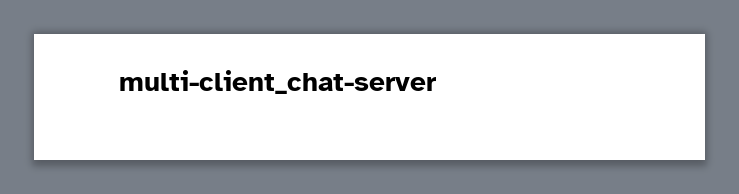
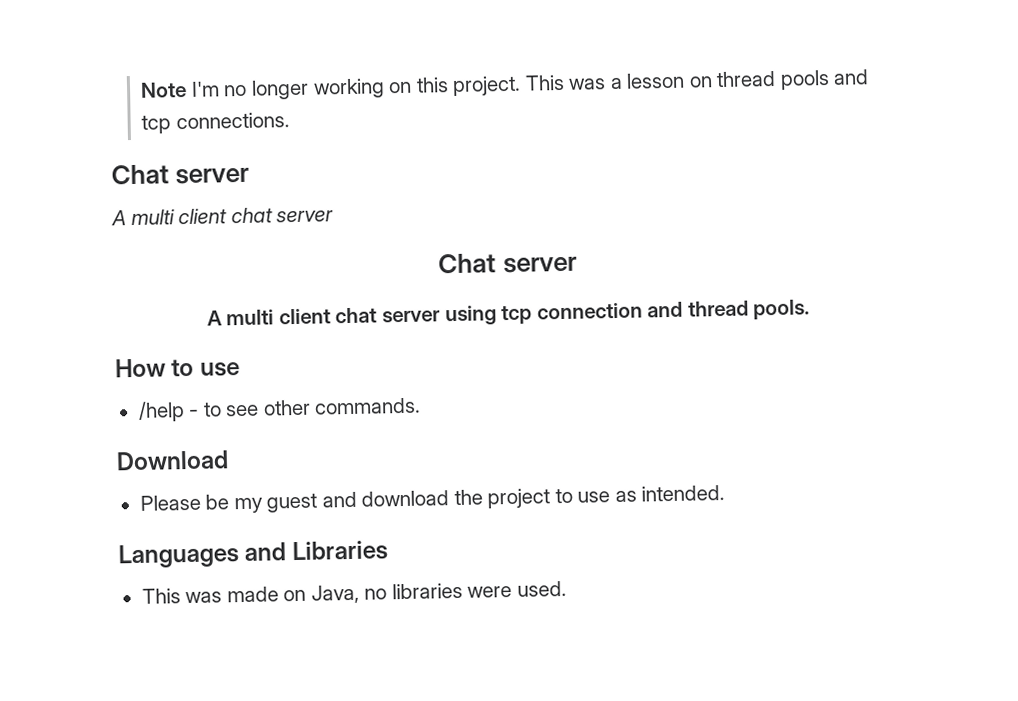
- multi-client_chat-server
+ Note I'm no longer working on this project. This was a lesson on thread pools and tcp connections.
+ Chat server
+ A multi client chat server
+ Chat server
+ A multi client chat server using tcp connection and thread pools.
+ How to use
+ /help - to see other commands.
+ Download
+ Please be my guest and download the project to use as intended.
+ Languages and Libraries
+ This was made on Java, no libraries were used.

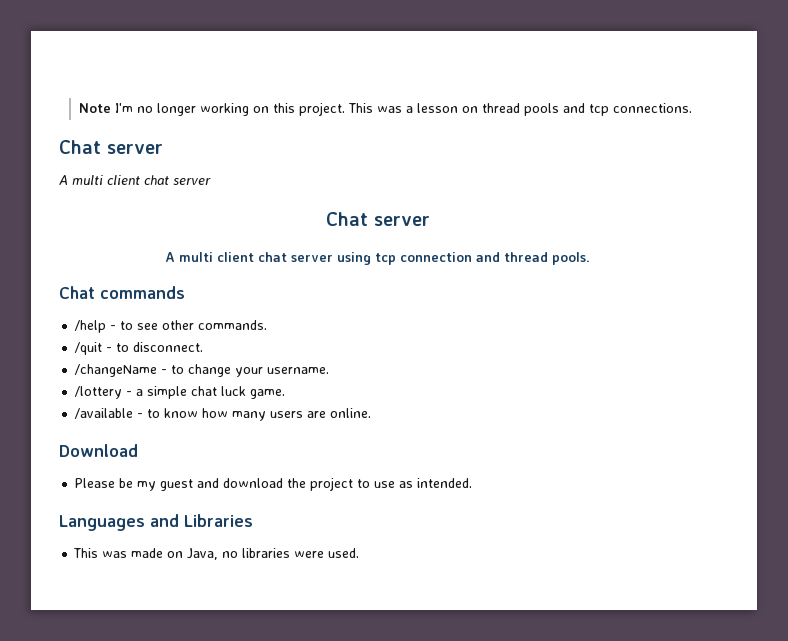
- How to use
+ Chat commands
+ /quit - to disconnect.
+ /changeName - to change your username.
+ /lottery - a simple chat luck game.
+ /available - to know how many users are online.

